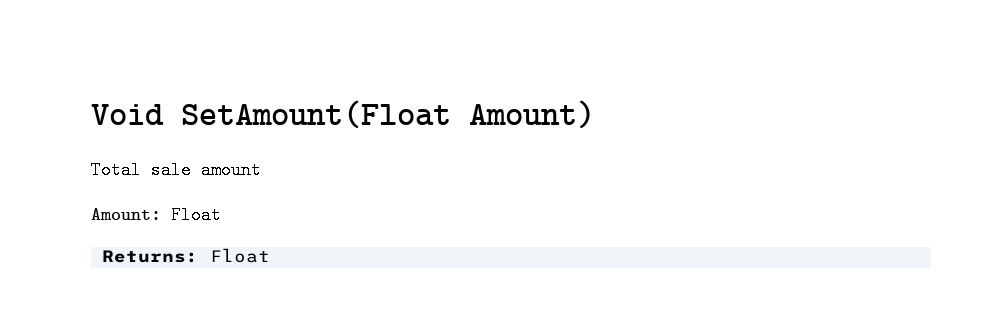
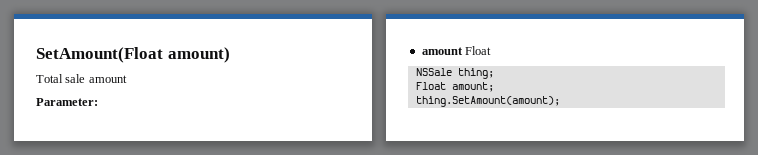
- Void SetAmount(Float Amount)
+ SetAmount(Float amount)
- Amount: Float
+ Parameter:
+ amount Float
- Returns: Float
+ NSSale thing;
+ Float amount;
+ thing.SetAmount(amount);

